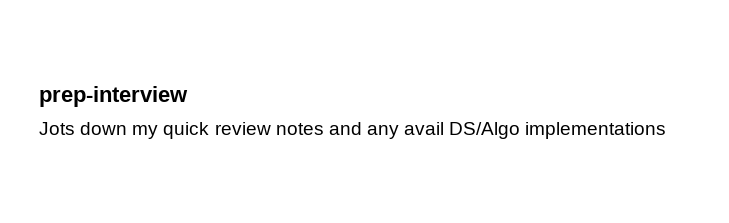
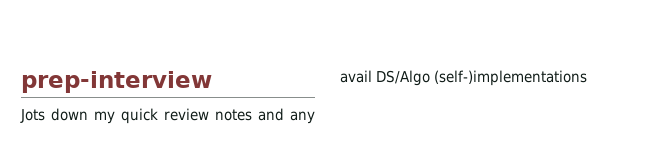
- Jots down my quick review notes and any avail DS/Algo implementations
+ Jots down my quick review notes and any avail DS/Algo (self-)implementations

